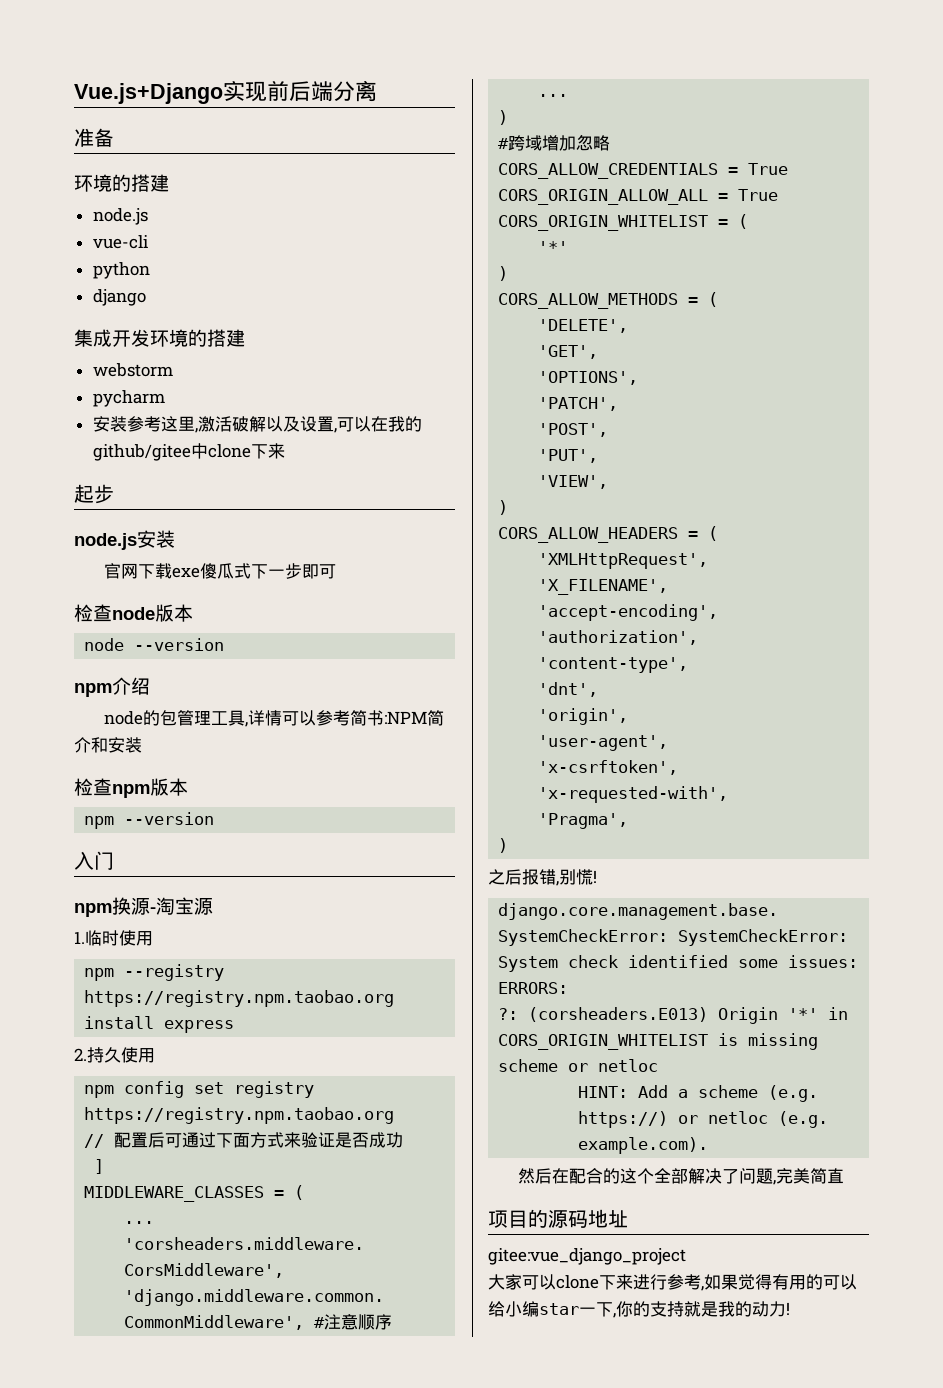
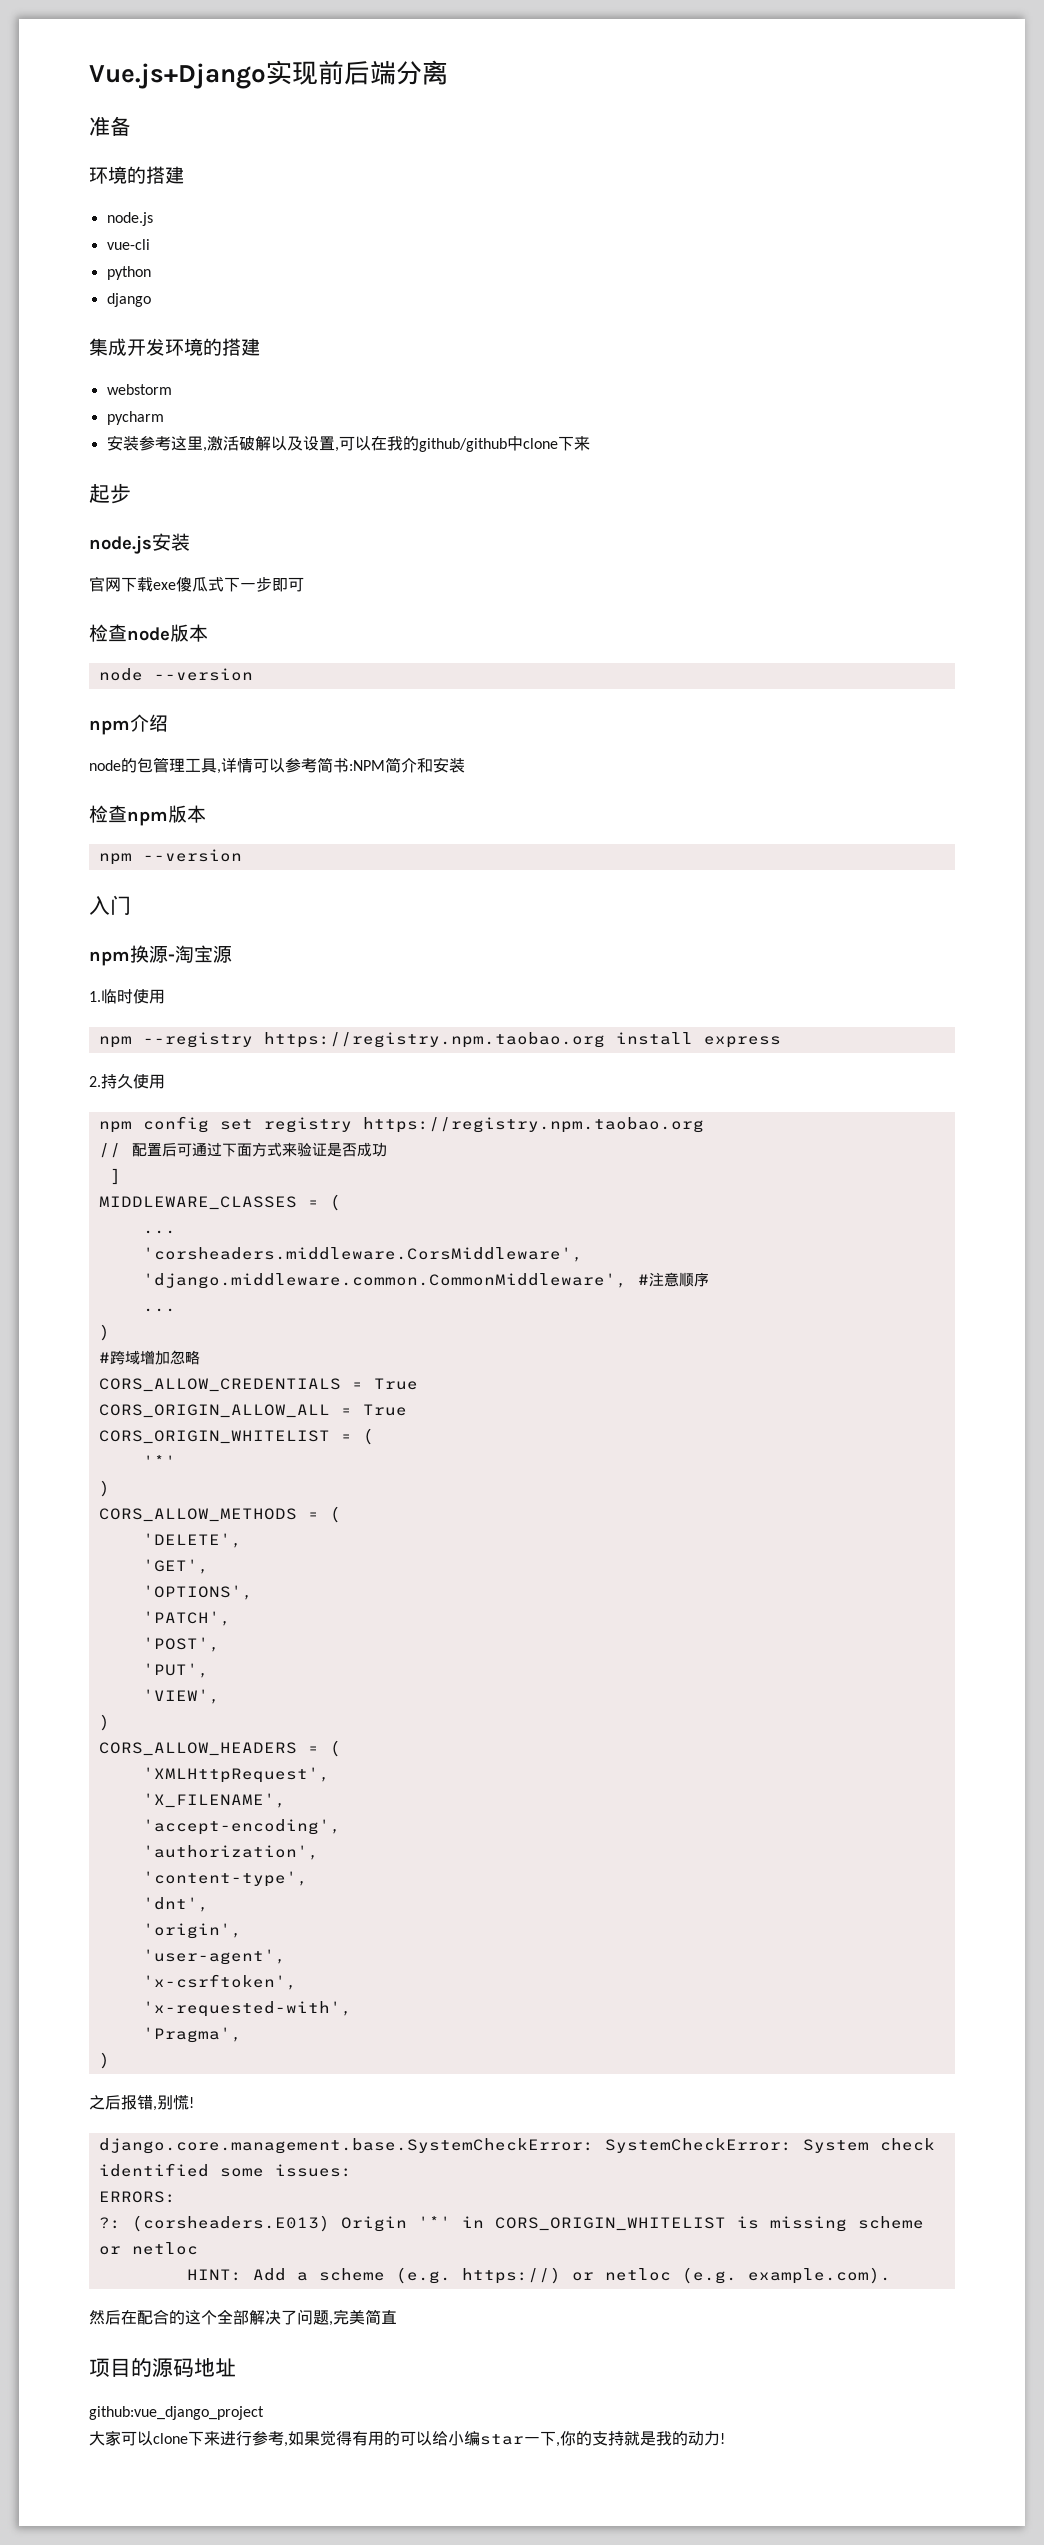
- 安装参考这里,激活破解以及设置,可以在我的github/gitee中clone下来
+ 安装参考这里,激活破解以及设置,可以在我的github/github中clone下来
- gitee:vue_django_project
+ github:vue_django_project

